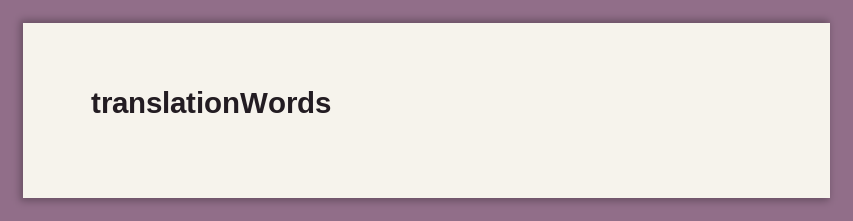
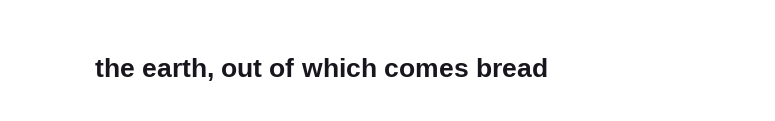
- translationWords
+ the earth, out of which comes bread

